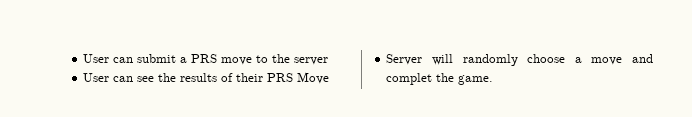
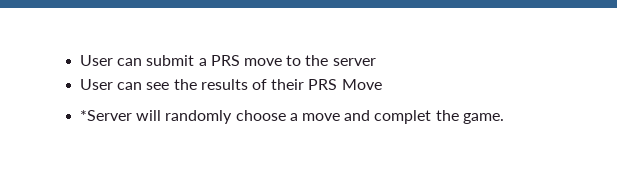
- Server will randomly choose a move and complet the game.
+ *Server will randomly choose a move and complet the game.

